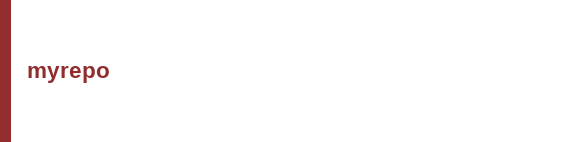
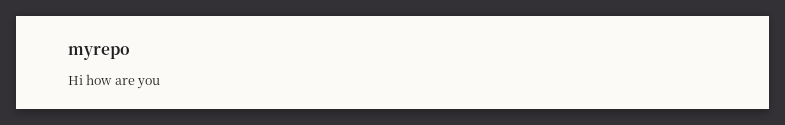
+ Hi how are you

